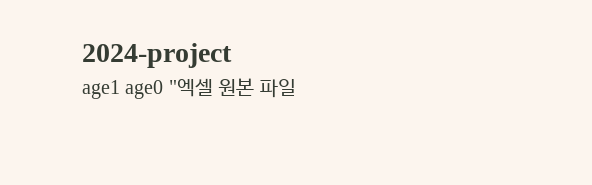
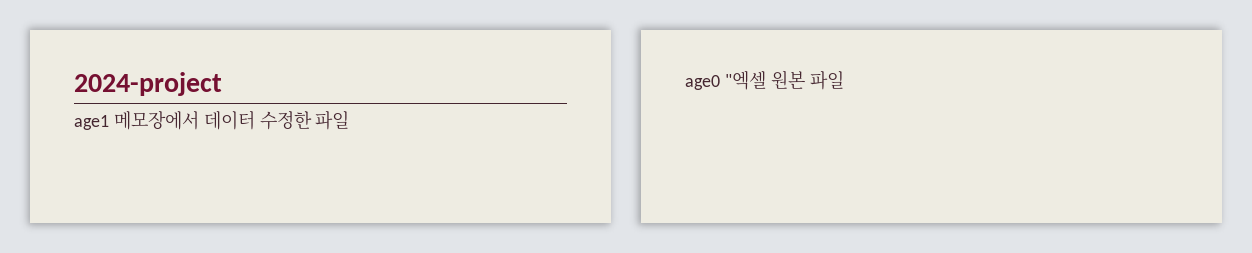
- age1 age0 "엑셀 원본 파일
+ age1 메모장에서 데이터 수정한 파일
+ age0 "엑셀 원본 파일

